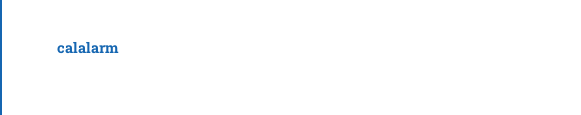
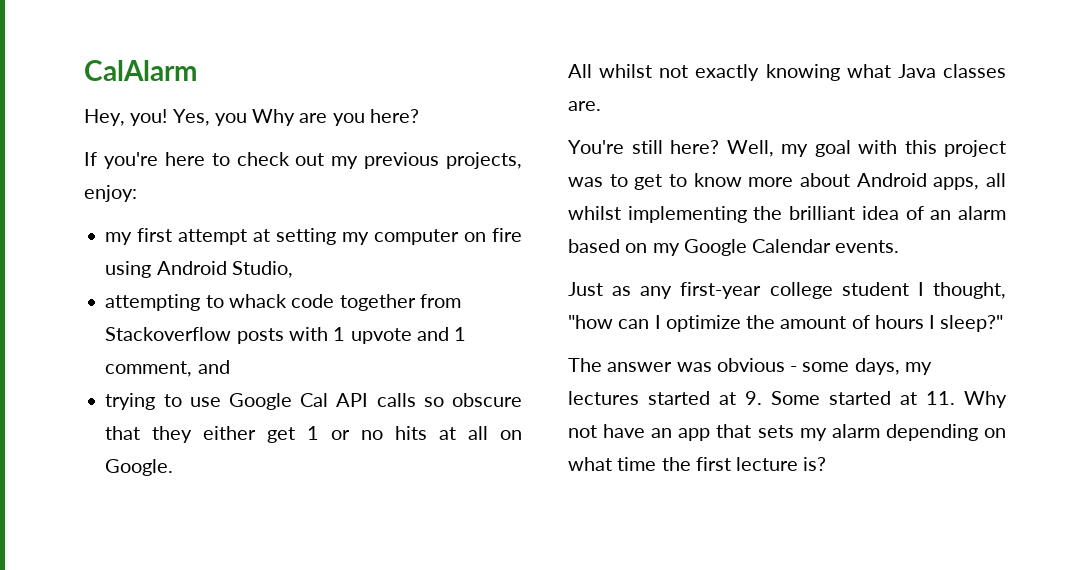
- calalarm
+ CalAlarm
+ Hey, you! Yes, you Why are you here?
+ If you're here to check out my previous projects, enjoy:
+ my first attempt at setting my computer on fire using Android Studio,
+ attempting to whack code together from Stackoverflow posts with 1 upvote and 1 comment, and
+ trying to use Google Cal API calls so obscure that they either get 1 or no hits at all on Google.
+ All whilst not exactly knowing what Java classes are.
+ You're still here? Well, my goal with this project was to get to know more about Android apps, all whilst implementing the brilliant idea of an alarm based on my Google Calendar events.
+ Just as any first-year college student I thought, "how can I optimize the amount of hours I sleep?"
+ The answer was obvious - some days, my lectures started at 9. Some started at 11. Why not have an app that sets my alarm depending on what time the first lecture is?

